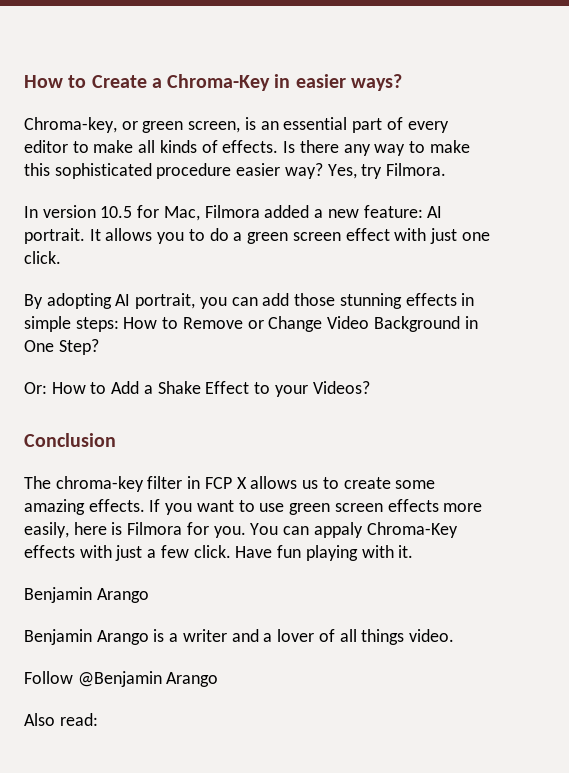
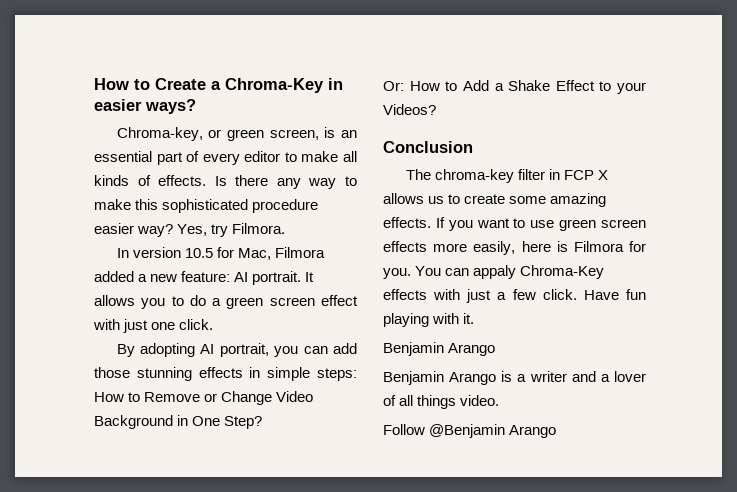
- Also read:

